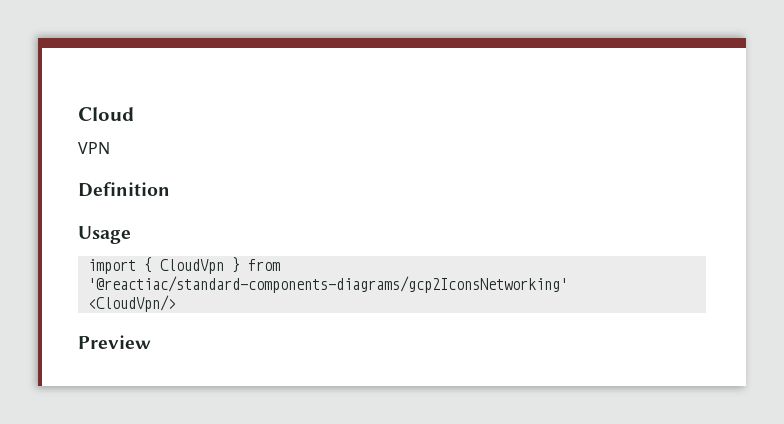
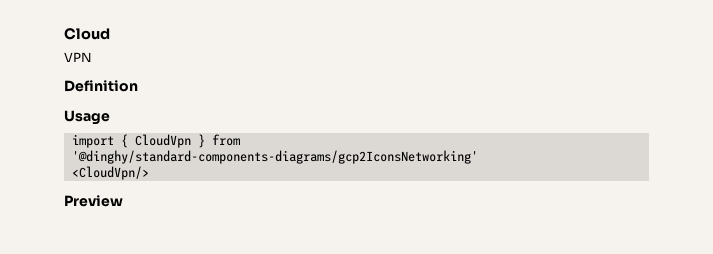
- import { CloudVpn } from '@reactiac/standard-components-diagrams/gcp2IconsNetworking'
+ import { CloudVpn } from '@dinghy/standard-components-diagrams/gcp2IconsNetworking'

